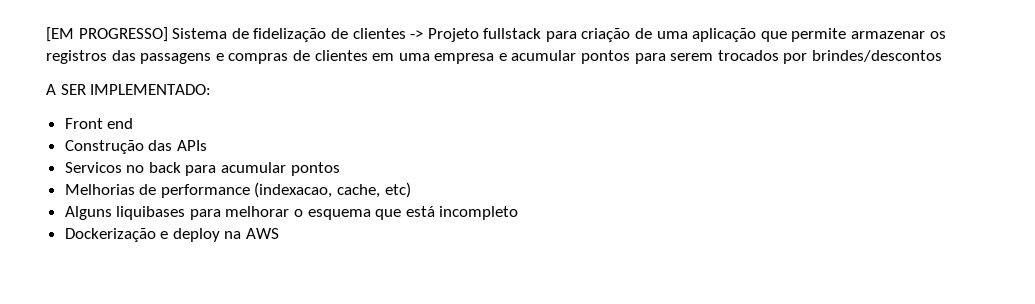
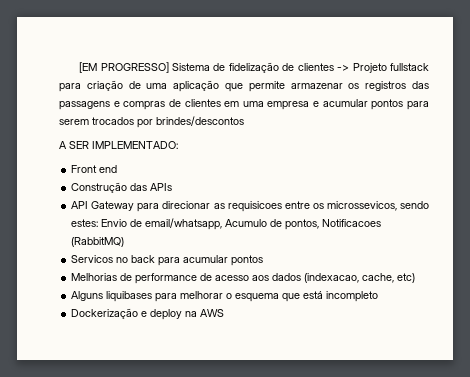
+ API Gateway para direcionar as requisicoes entre os microssevicos, sendo estes: Envio de email/whatsapp, Acumulo de pontos, Notificacoes (RabbitMQ)
- Melhorias de performance (indexacao, cache, etc)
+ Melhorias de performance de acesso aos dados (indexacao, cache, etc)

